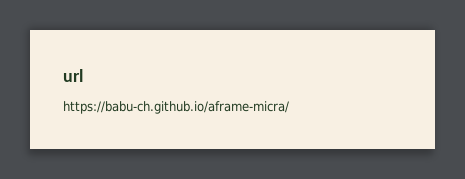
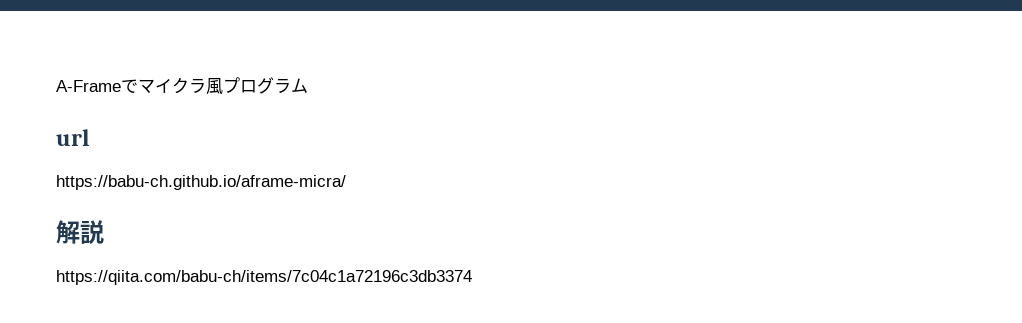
+ A-Frameでマイクラ風プログラム
+ 解説
+ https://qiita.com/babu-ch/items/7c04c1a72196c3db3374

